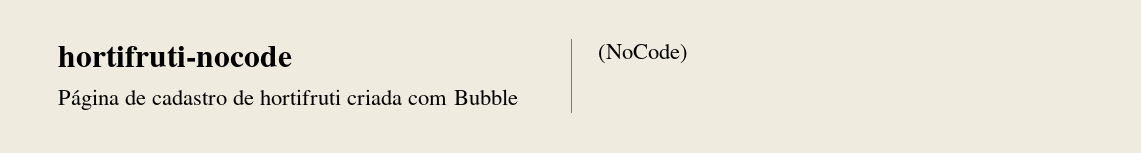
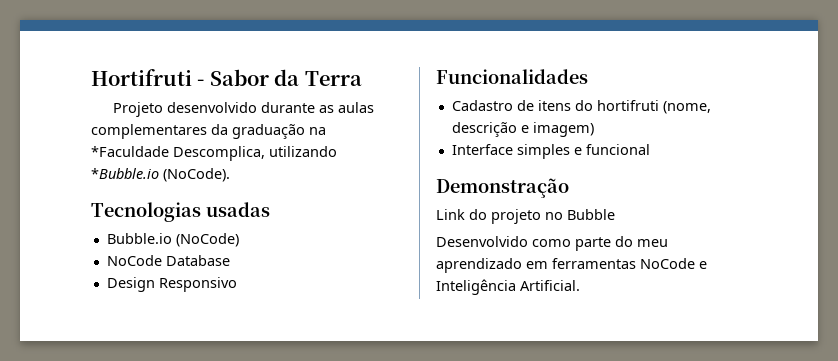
- hortifruti-nocode
- Página de cadastro de hortifruti criada com Bubble (NoCode)
+ Hortifruti - Sabor da Terra
+ Projeto desenvolvido durante as aulas complementares da graduação na *Faculdade Descomplica, utilizando *Bubble.io (NoCode).
+ Tecnologias usadas
+ Bubble.io (NoCode)
+ NoCode Database
+ Design Responsivo
+ Funcionalidades
+ Cadastro de itens do hortifruti (nome, descrição e imagem)
+ Interface simples e funcional
+ Demonstração
+ Link do projeto no Bubble
+ Desenvolvido como parte do meu aprendizado em ferramentas NoCode e Inteligência Artificial.

